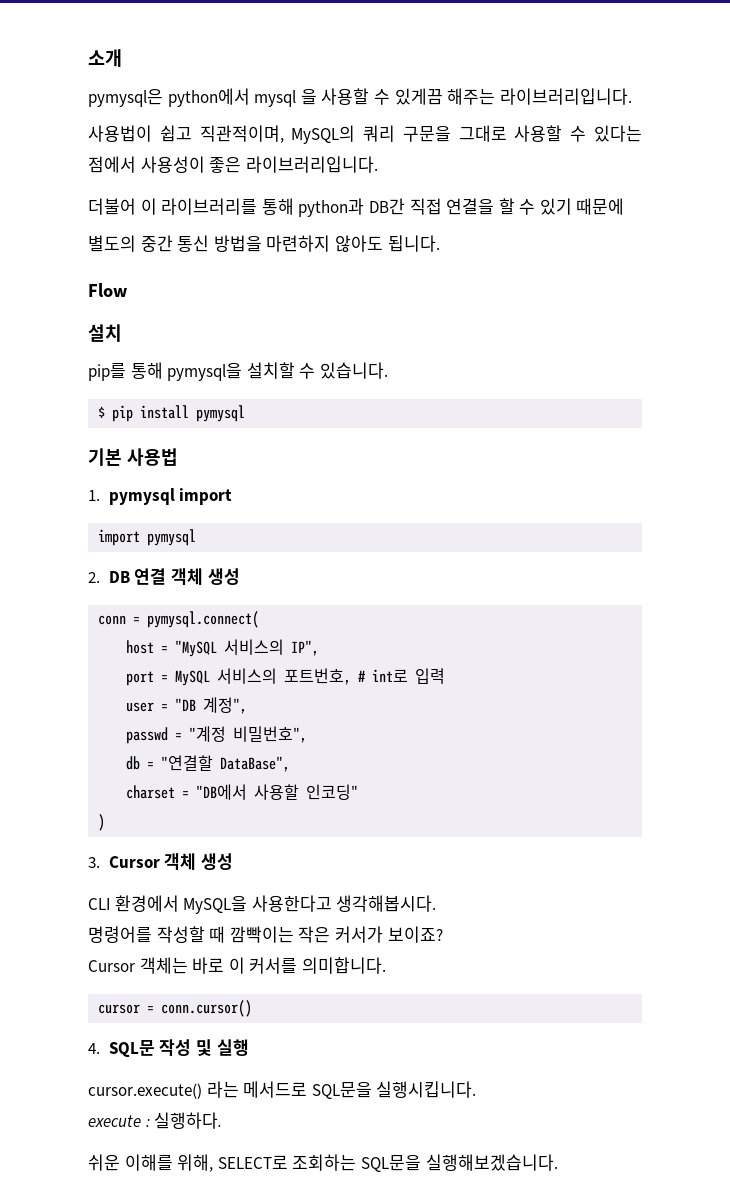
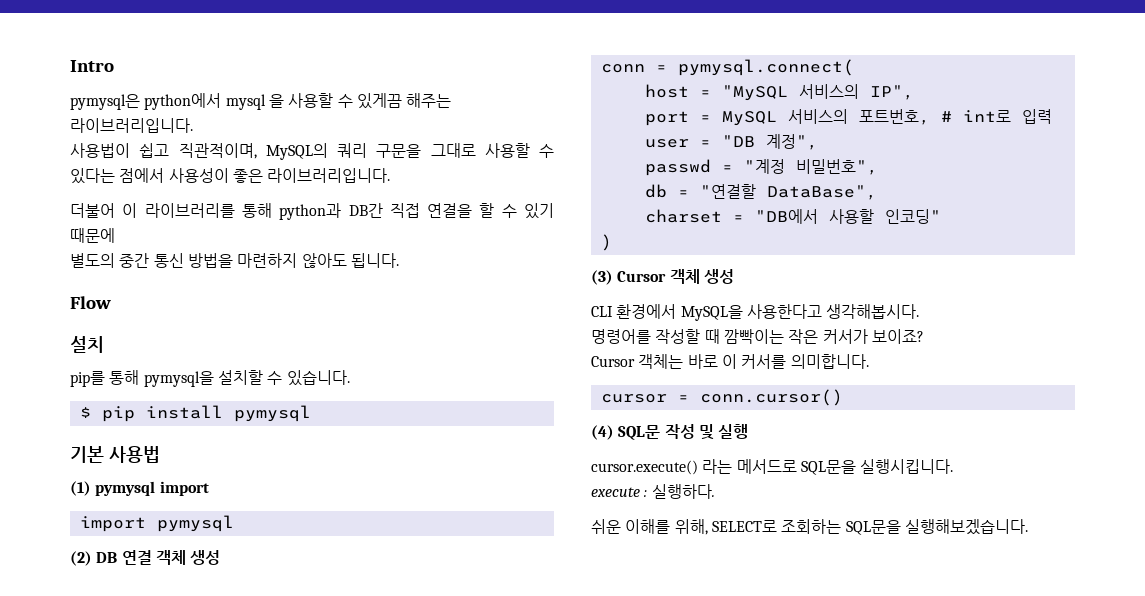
- 소개
+ Intro
- 1. pymysql import
+ (1) pymysql import
- 2. DB 연결 객체 생성
+ (2) DB 연결 객체 생성
- 3. Cursor 객체 생성
+ (3) Cursor 객체 생성
- 4. SQL문 작성 및 실행
+ (4) SQL문 작성 및 실행

